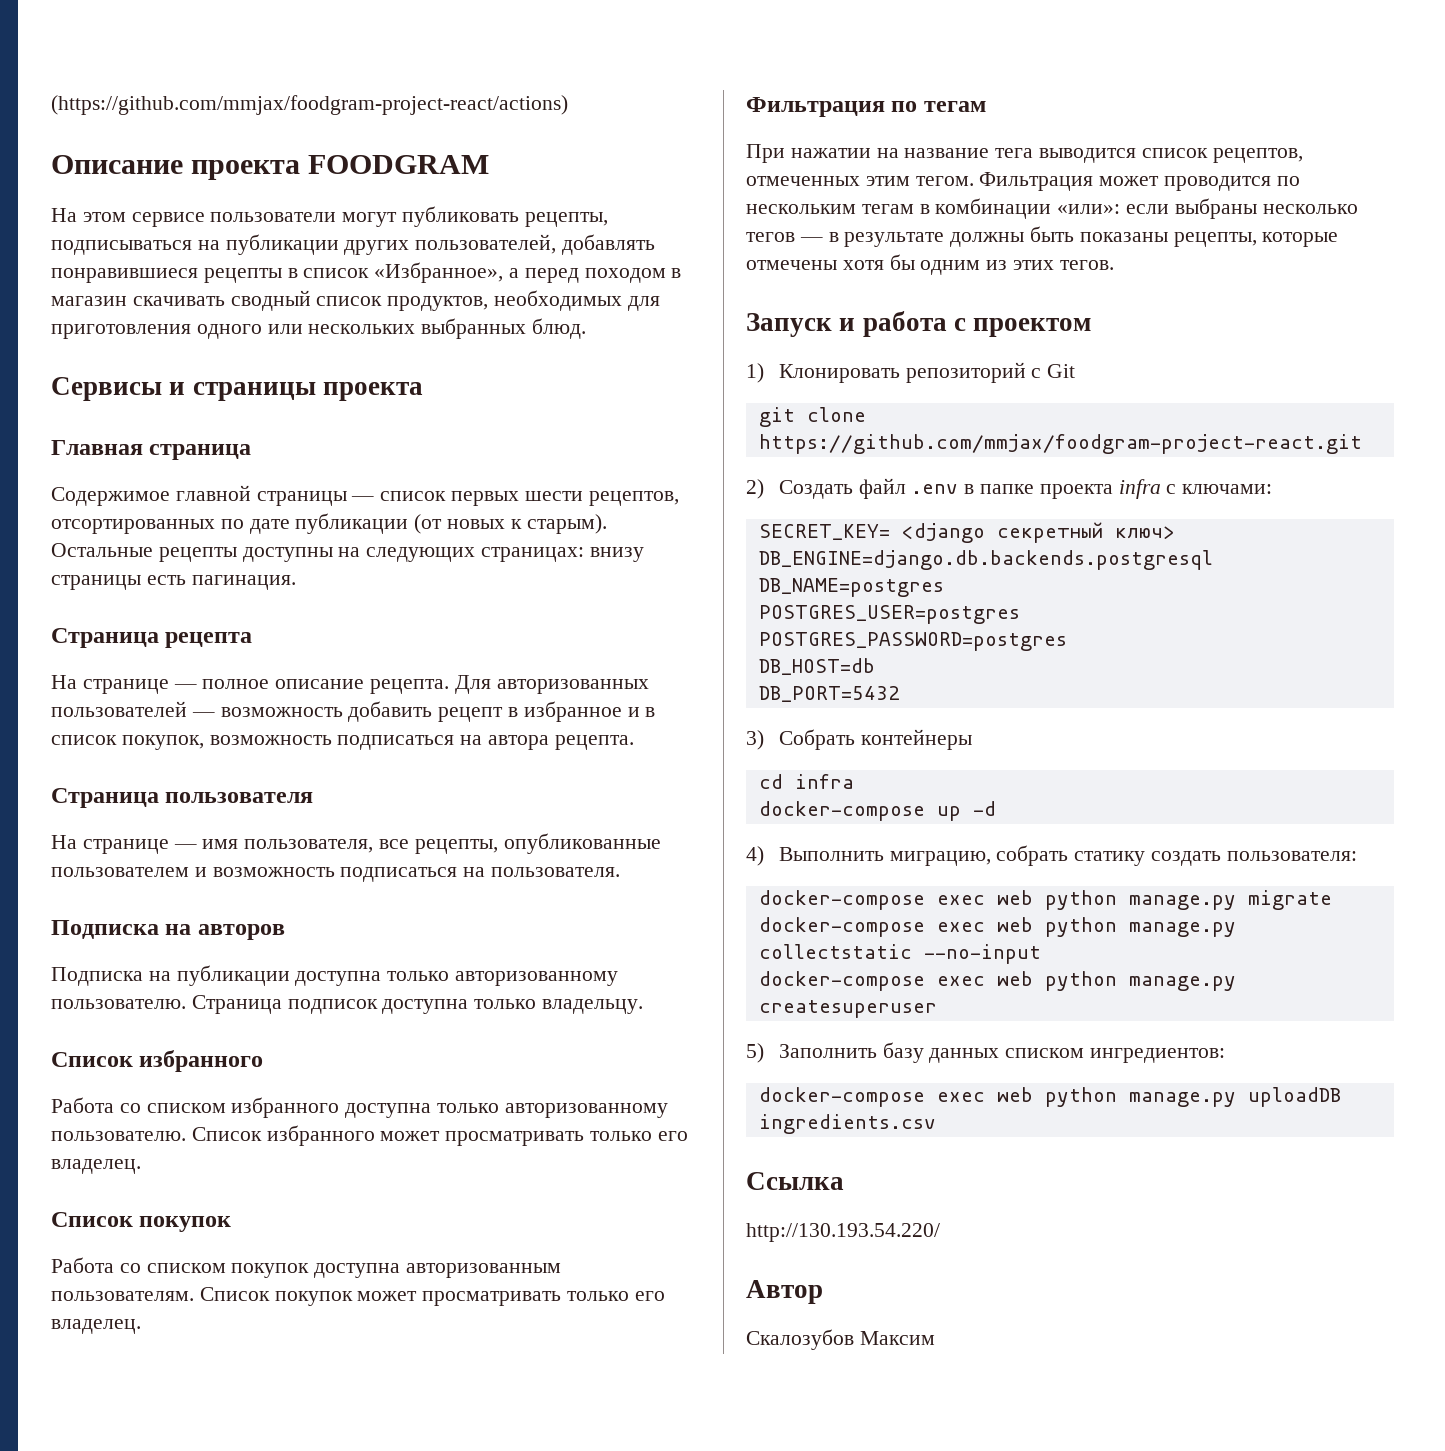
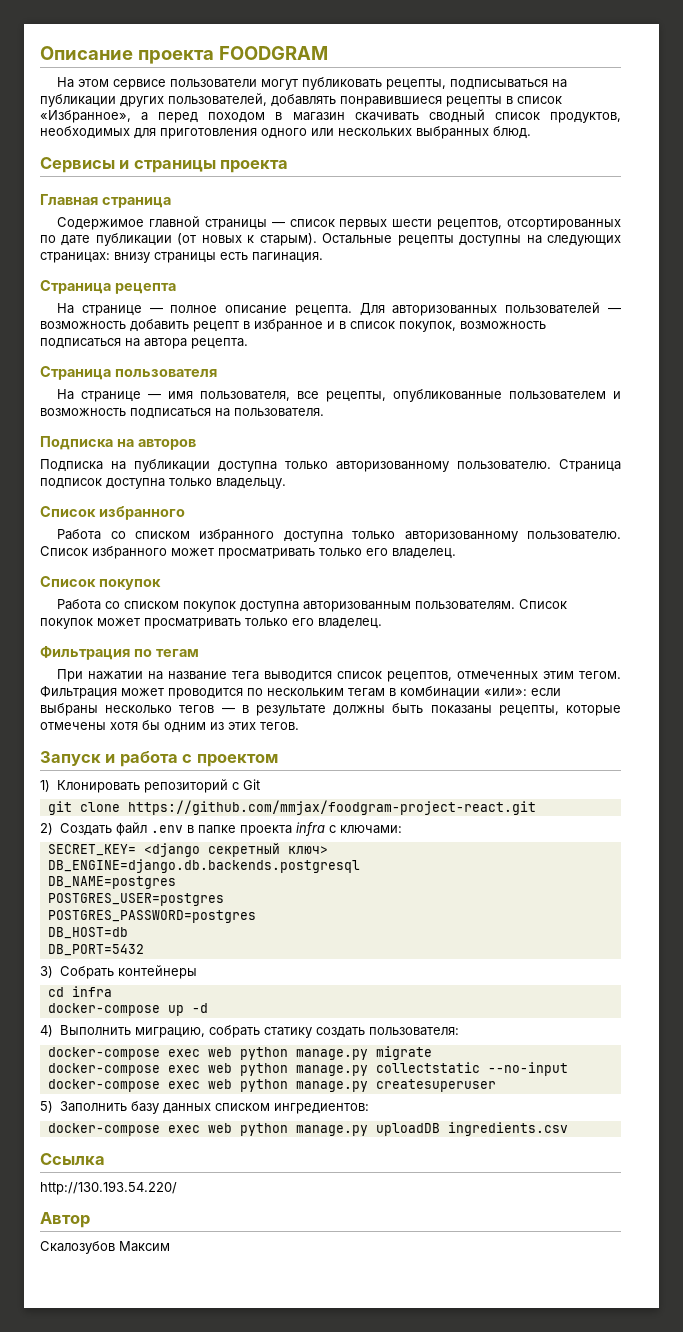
- (https://github.com/mmjax/foodgram-project-react/actions)

